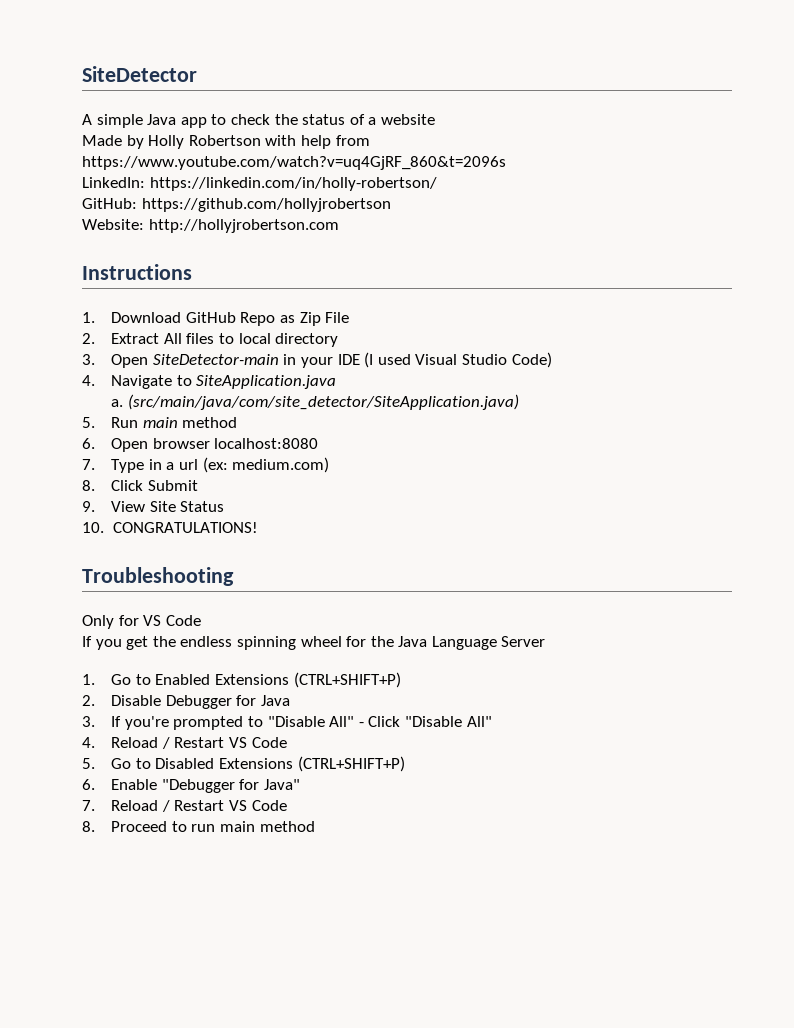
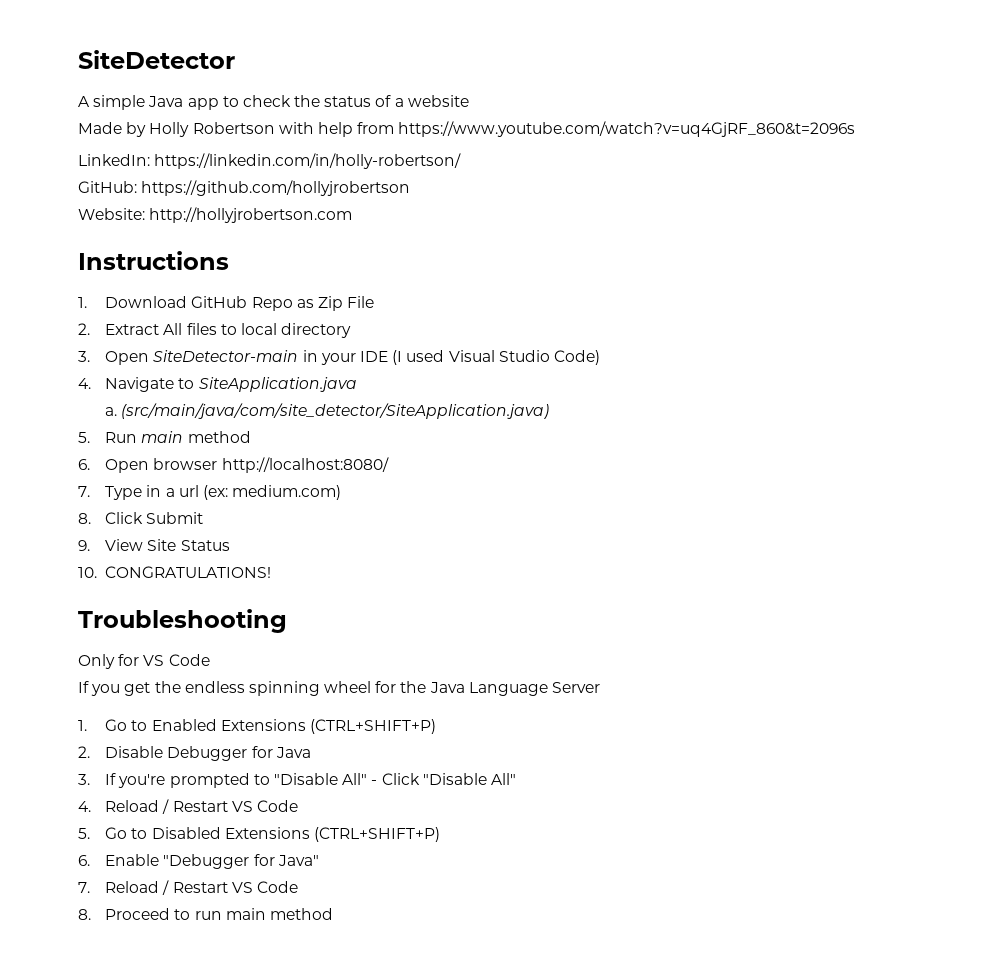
- 6. Open browser localhost:8080
+ 6. Open browser http://localhost:8080/

